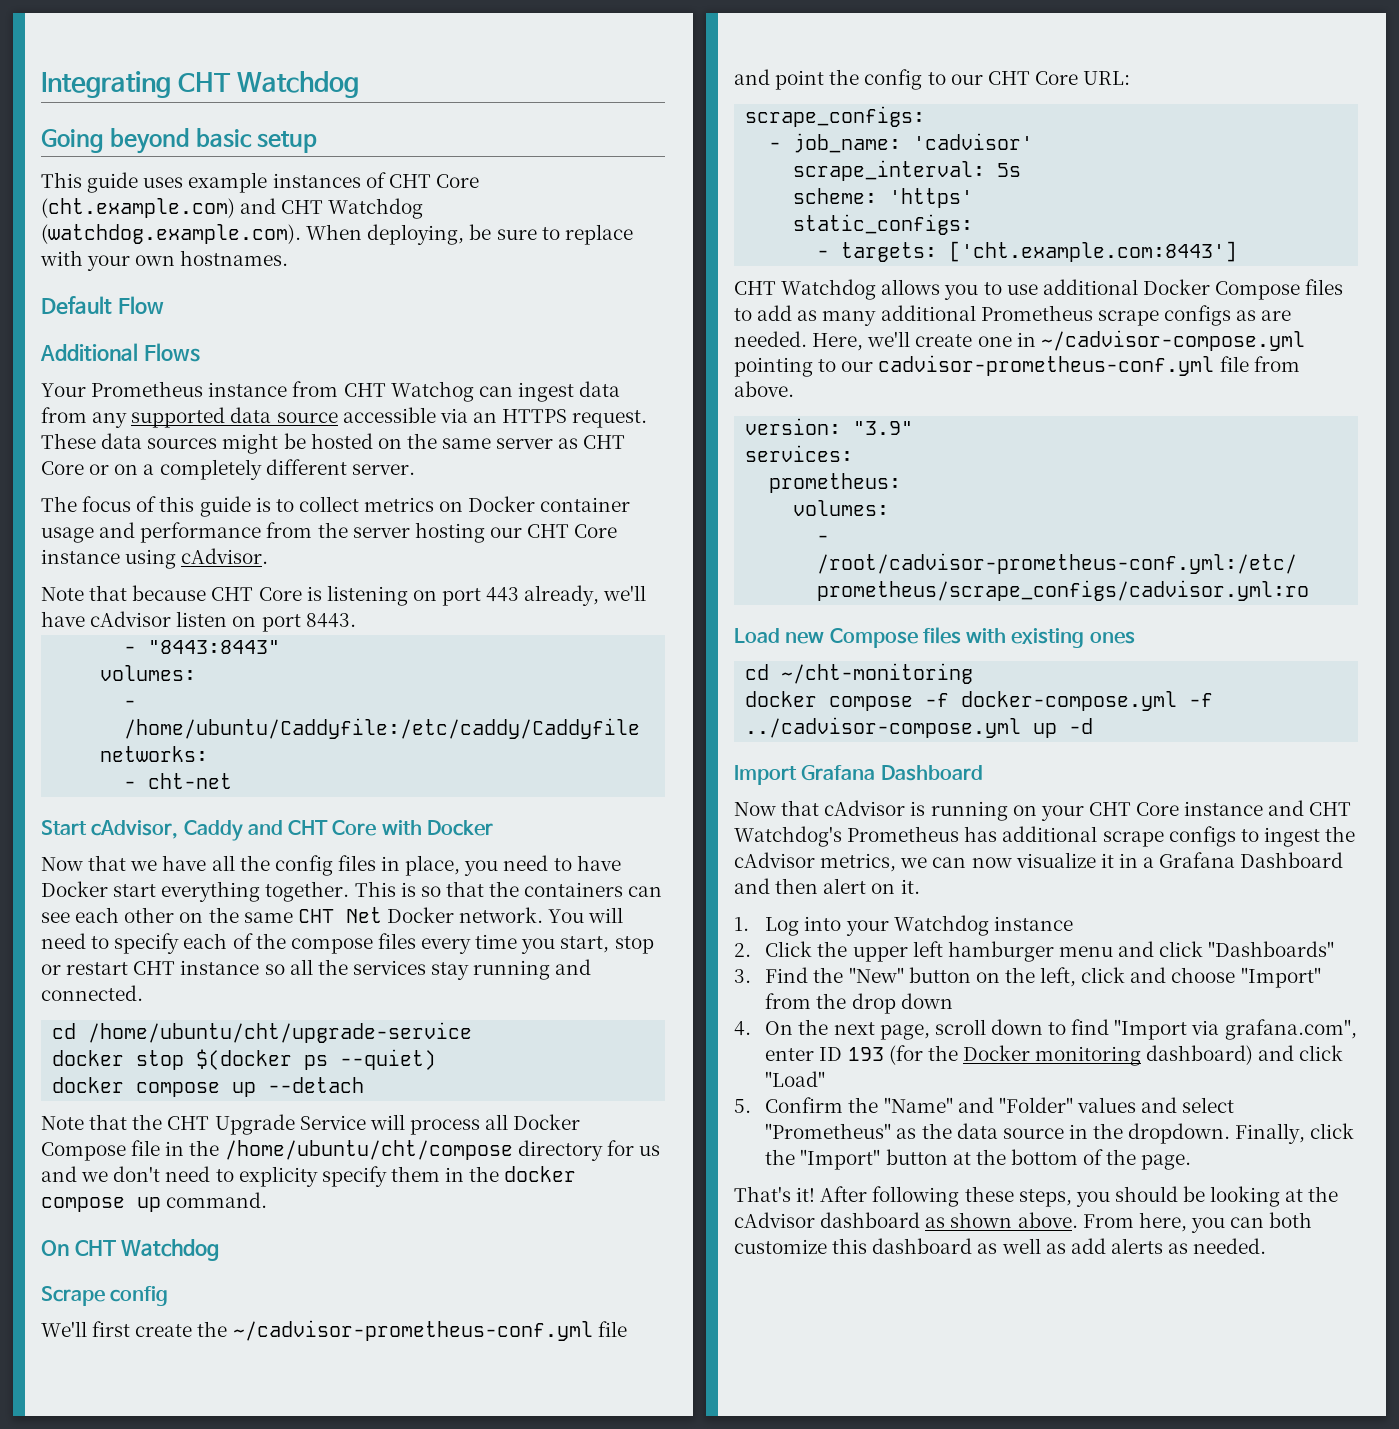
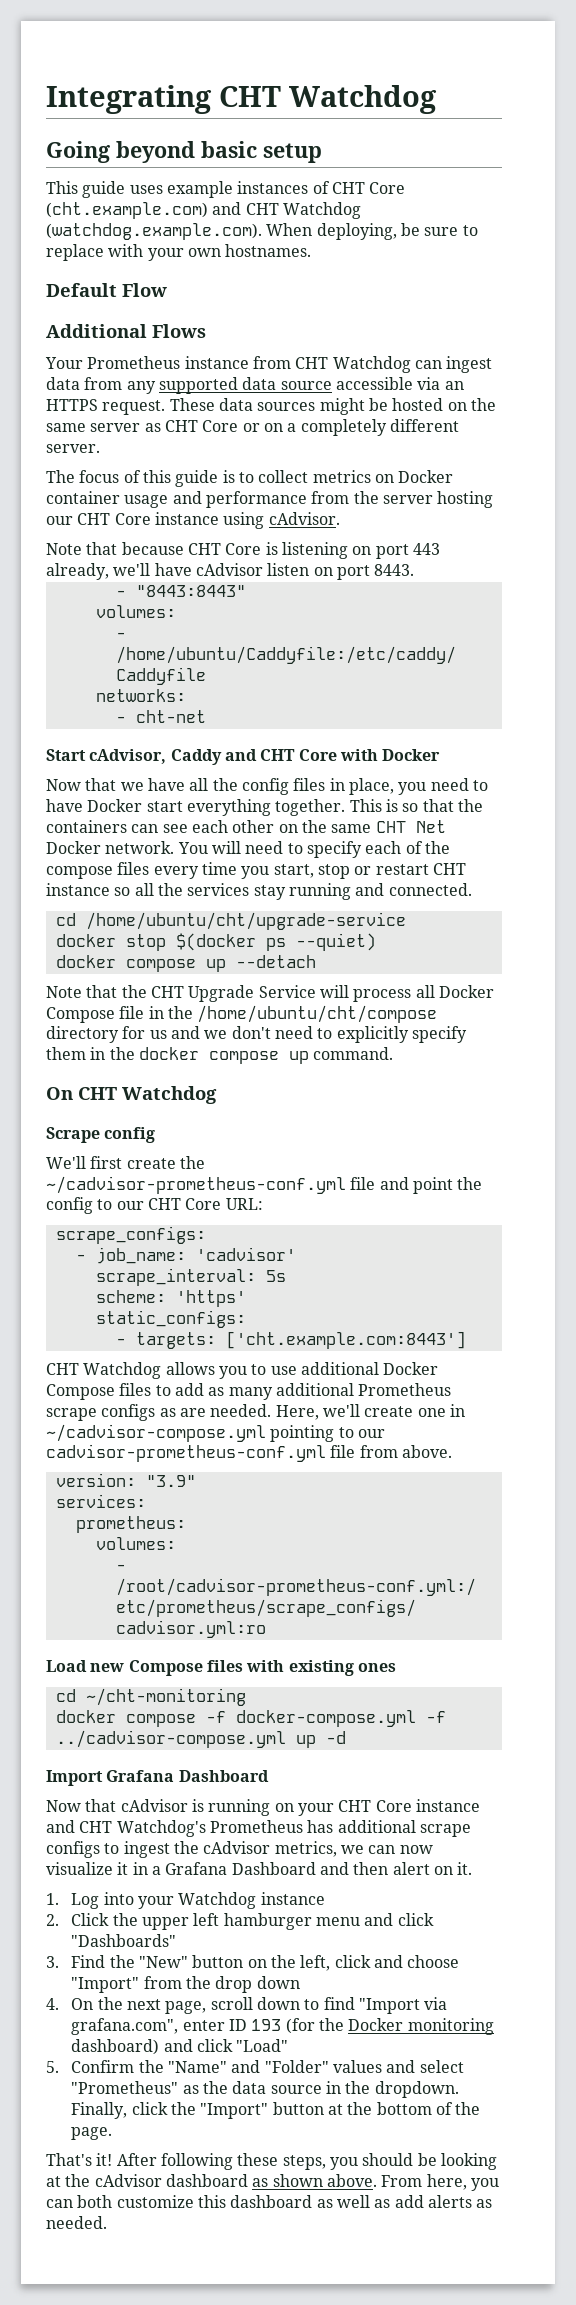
- Your Prometheus instance from CHT Watchog can ingest data from any supported data source accessible via an HTTPS request.
+ Your Prometheus instance from CHT Watchdog can ingest data from any supported data source accessible via an HTTPS request.
- Note that the CHT Upgrade Service will process all Docker Compose file in the /home/ubuntu/cht/compose directory for us and we don't need to explicity specify them in the docker compose up command.
+ Note that the CHT Upgrade Service will process all Docker Compose file in the /home/ubuntu/cht/compose directory for us and we don't need to explicitly specify them in the docker compose up command.

